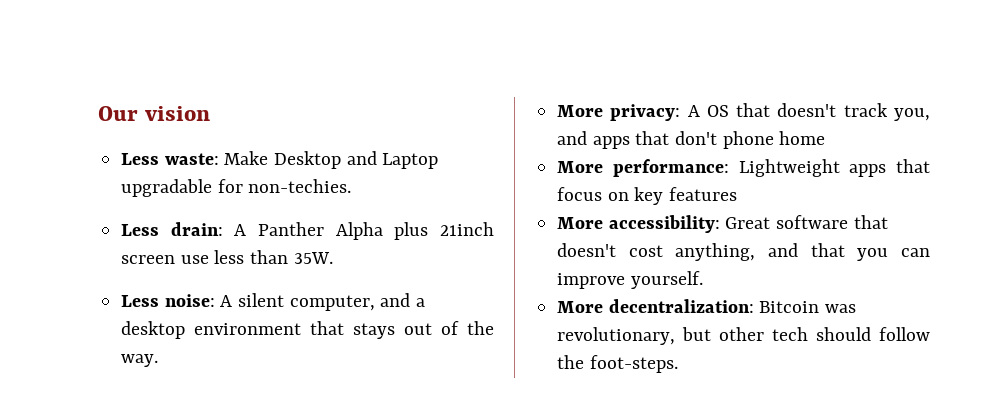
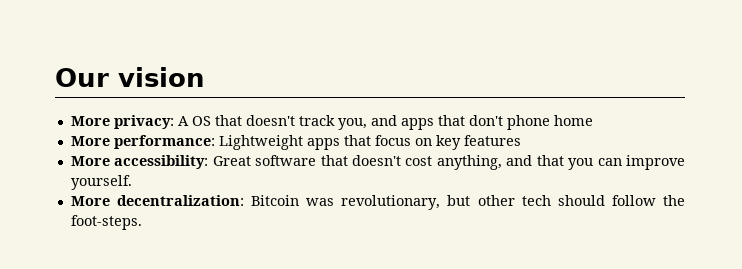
- Less waste: Make Desktop and Laptop upgradable for non-techies.
- Less drain: A Panther Alpha plus 21inch screen use less than 35W.
- Less noise: A silent computer, and a desktop environment that stays out of the way.

